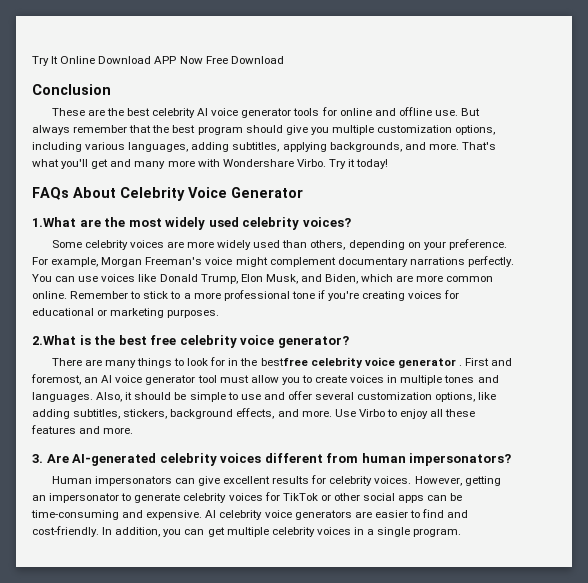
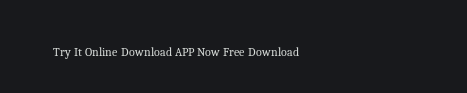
- Conclusion
- These are the best celebrity AI voice generator tools for online and offline use. But always remember that the best program should give you multiple customization options, including various languages, adding subtitles, applying backgrounds, and more. That's what you'll get and many more with Wondershare Virbo. Try it today!
- FAQs About Celebrity Voice Generator
- 1.What are the most widely used celebrity voices?
- Some celebrity voices are more widely used than others, depending on your preference. For example, Morgan Freeman's voice might complement documentary narrations perfectly. You can use voices like Donald Trump, Elon Musk, and Biden, which are more common online. Remember to stick to a more professional tone if you're creating voices for educational or marketing purposes.
- 2.What is the best free celebrity voice generator?
- There are many things to look for in the bestfree celebrity voice generator . First and foremost, an AI voice generator tool must allow you to create voices in multiple tones and languages. Also, it should be simple to use and offer several customization options, like adding subtitles, stickers, background effects, and more. Use Virbo to enjoy all these features and more.
- 3. Are AI-generated celebrity voices different from human impersonators?
- Human impersonators can give excellent results for celebrity voices. However, getting an impersonator to generate celebrity voices for TikTok or other social apps can be time-consuming and expensive. AI celebrity voice generators are easier to find and cost-friendly. In addition, you can get multiple celebrity voices in a single program.

